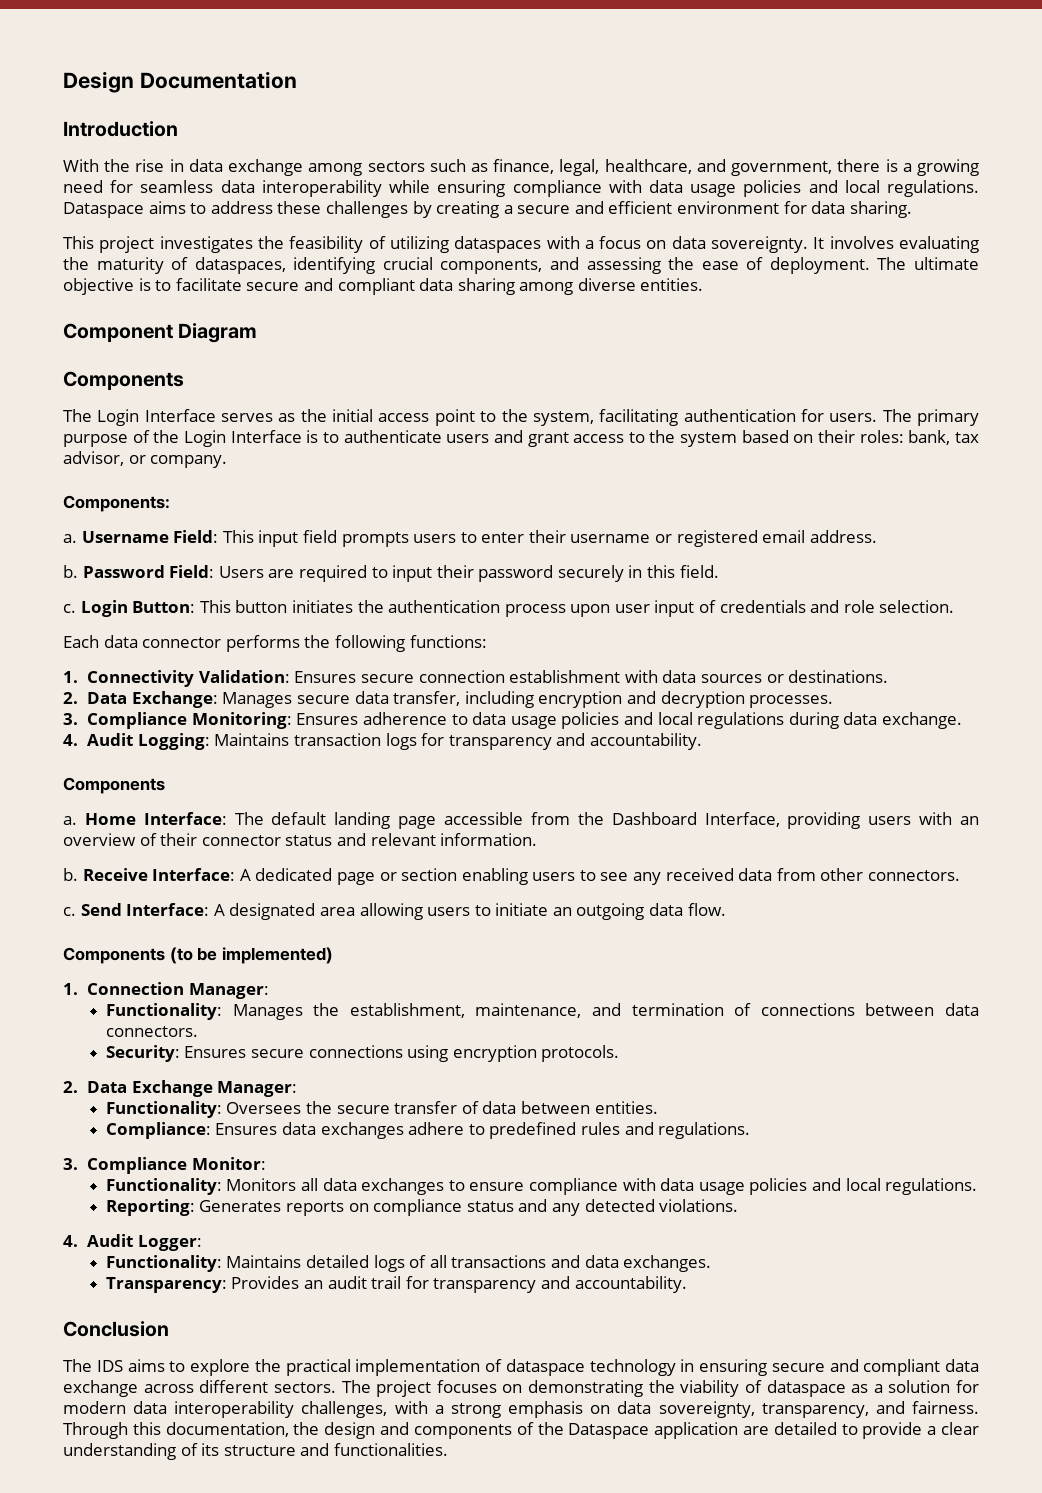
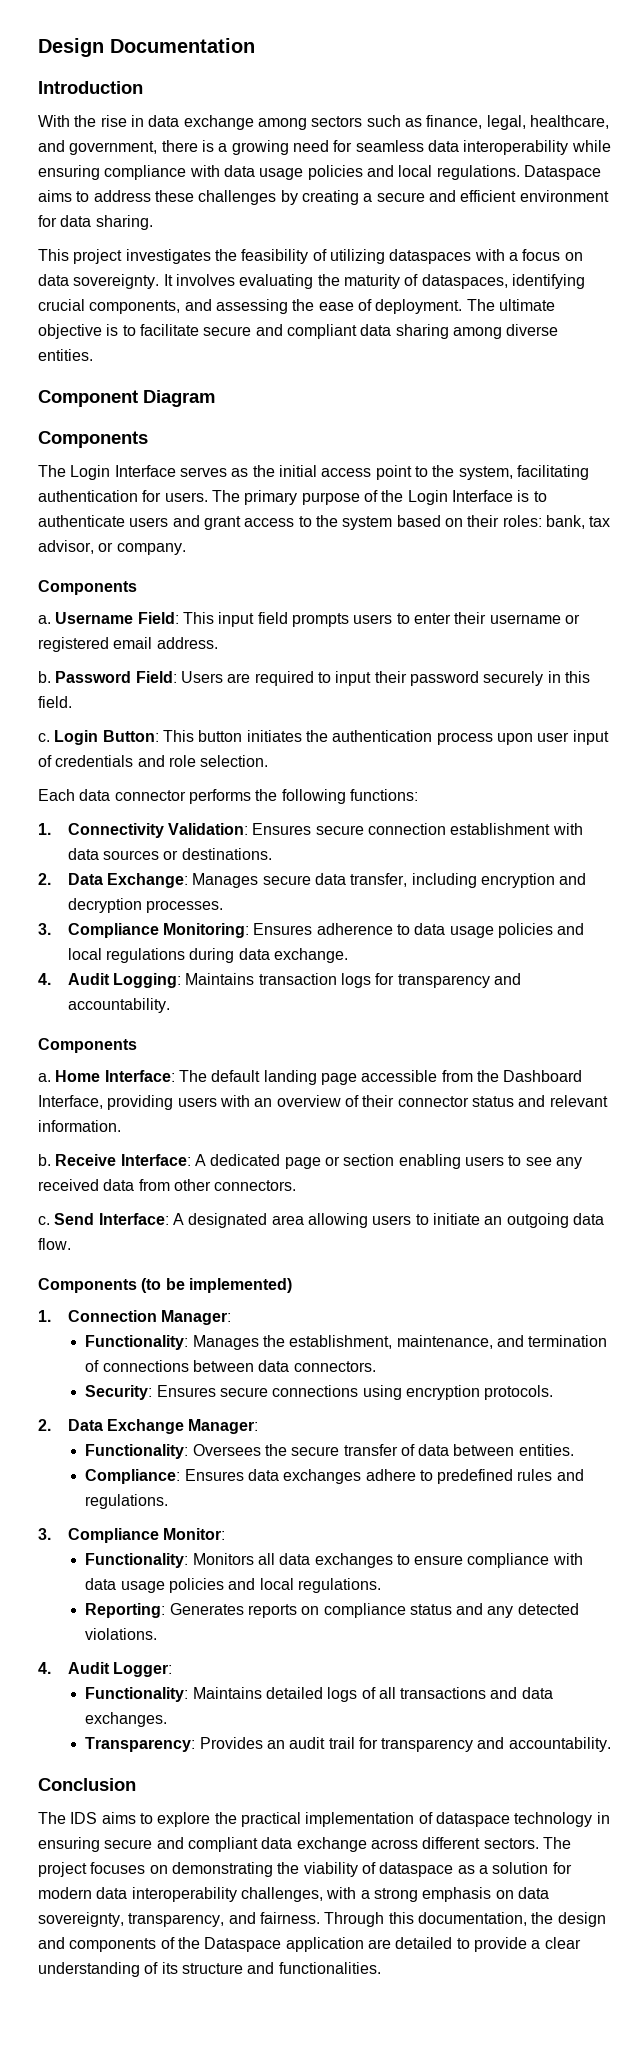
  The primary purpose of the Login Interface is to authenticate users and grant access to the system based on their roles: bank, tax advisor, or company.
- Components:
+ Components

